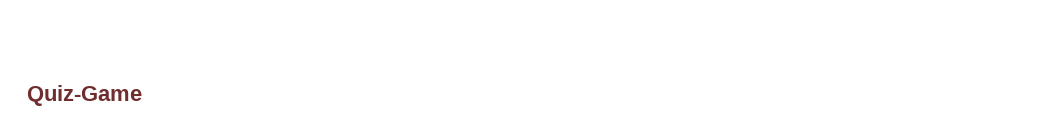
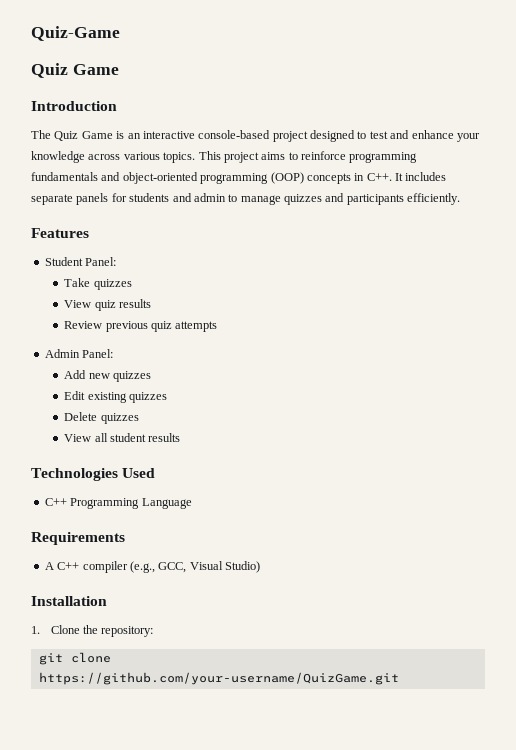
  Quiz-Game
+ Quiz Game
+ Introduction
+ The Quiz Game is an interactive console-based project designed to test and enhance your knowledge across various topics. This project aims to reinforce programming fundamentals and object-oriented programming (OOP) concepts in C++. It includes separate panels for students and admin to manage quizzes and participants efficiently.
+ Features
+ Student Panel:
+ Take quizzes
+ View quiz results
+ Review previous quiz attempts
+ Admin Panel:
+ Add new quizzes
+ Edit existing quizzes
+ Delete quizzes
+ View all student results
+ Technologies Used
+ C++ Programming Language
+ Requirements
+ A C++ compiler (e.g., GCC, Visual Studio)
+ Installation
+ 1. Clone the repository:
+ git clone https://github.com/your-username/QuizGame.git

